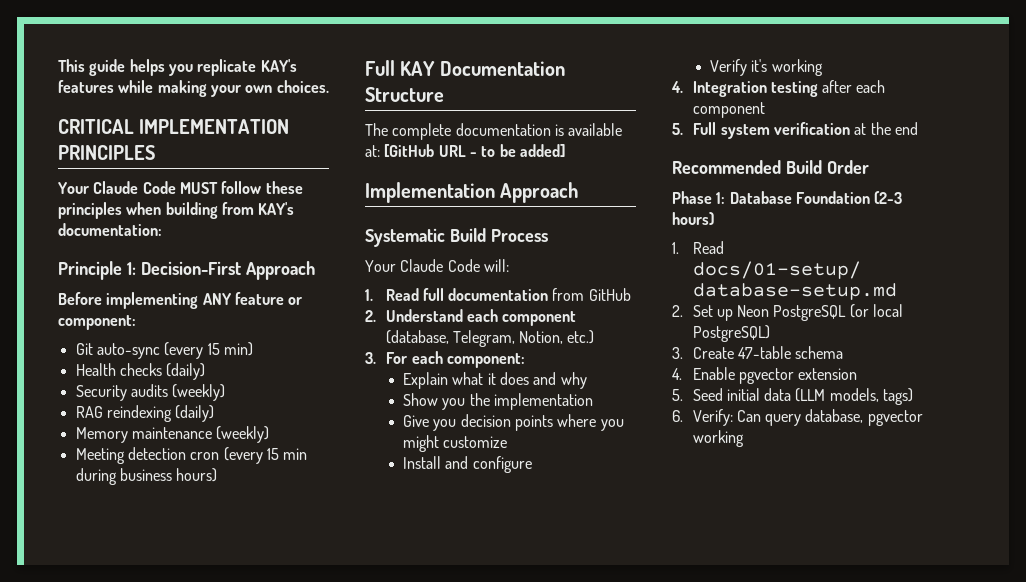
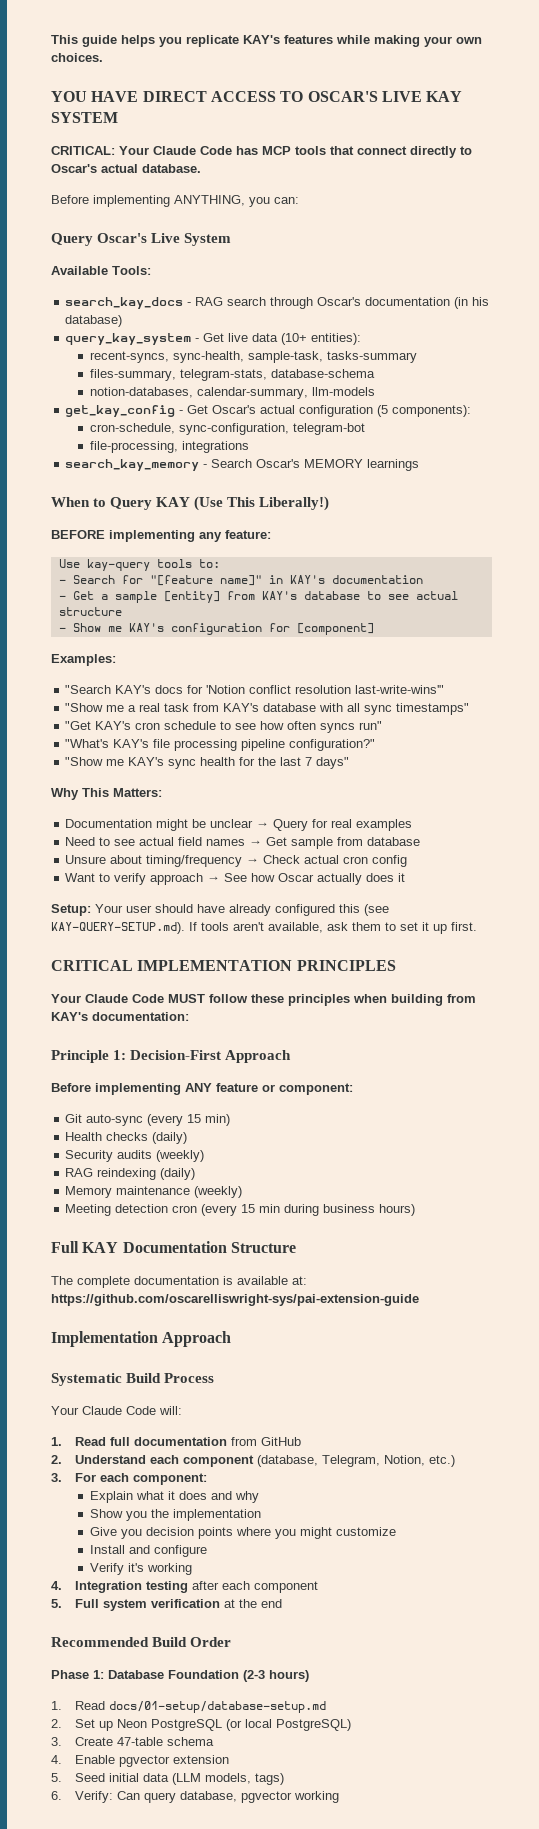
+ YOU HAVE DIRECT ACCESS TO OSCAR'S LIVE KAY SYSTEM
+ CRITICAL: Your Claude Code has MCP tools that connect directly to Oscar's actual database.
+ Before implementing ANYTHING, you can:
+ Query Oscar's Live System
+ Available Tools:
+ search_kay_docs - RAG search through Oscar's documentation (in his database)
+ query_kay_system - Get live data (10+ entities):
+ recent-syncs, sync-health, sample-task, tasks-summary
+ files-summary, telegram-stats, database-schema
+ notion-databases, calendar-summary, llm-models
+ get_kay_config - Get Oscar's actual configuration (5 components):
+ cron-schedule, sync-configuration, telegram-bot
+ file-processing, integrations
+ search_kay_memory - Search Oscar's MEMORY learnings
+ When to Query KAY (Use This Liberally!)
+ BEFORE implementing any feature:
+ Use kay-query tools to:
+ - Search for "[feature name]" in KAY's documentation
+ - Get a sample [entity] from KAY's database to see actual structure
+ - Show me KAY's configuration for [component]
+ Examples:
+ "Search KAY's docs for 'Notion conflict resolution last-write-wins'"
+ "Show me a real task from KAY's database with all sync timestamps"
+ "Get KAY's cron schedule to see how often syncs run"
+ "What's KAY's file processing pipeline configuration?"
+ "Show me KAY's sync health for the last 7 days"
+ Why This Matters:
+ Documentation might be unclear → Query for real examples
+ Need to see actual field names → Get sample from database
+ Unsure about timing/frequency → Check actual cron config
+ Want to verify approach → See how Oscar actually does it
+ Setup: Your user should have already configured this (see KAY-QUERY-SETUP.md). If tools aren't available, ask them to set it up first.
- The complete documentation is available at: [GitHub URL - to be added]
+ The complete documentation is available at: https://github.com/oscarelliswright-sys/pai-extension-guide

